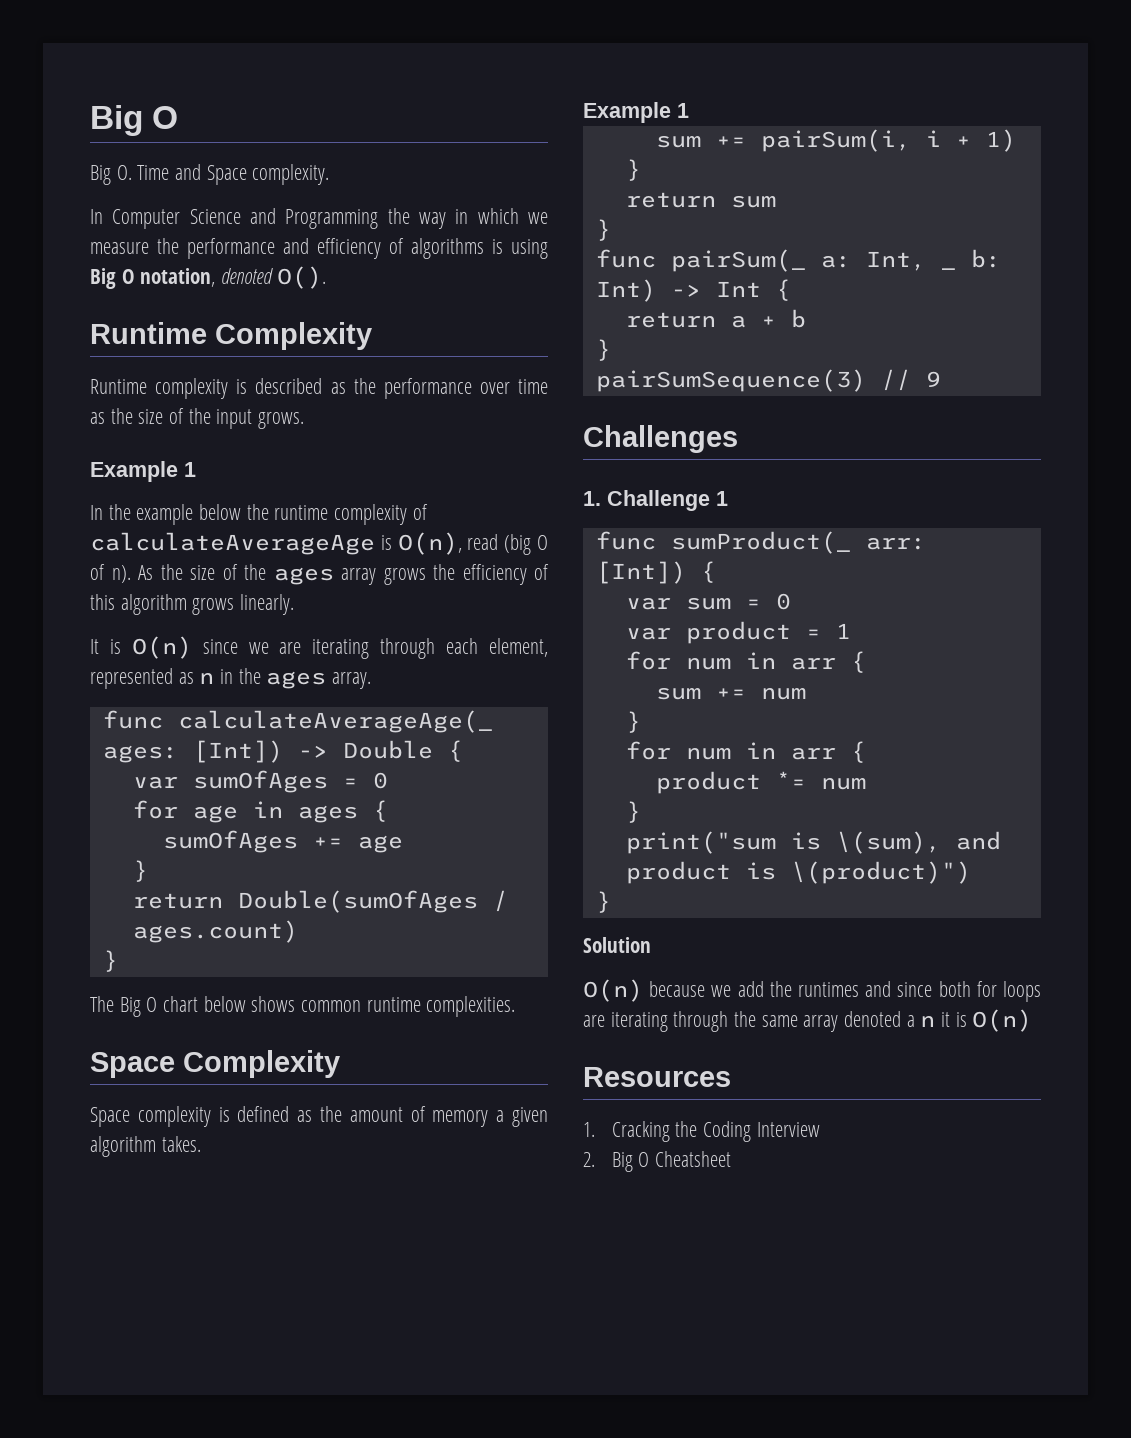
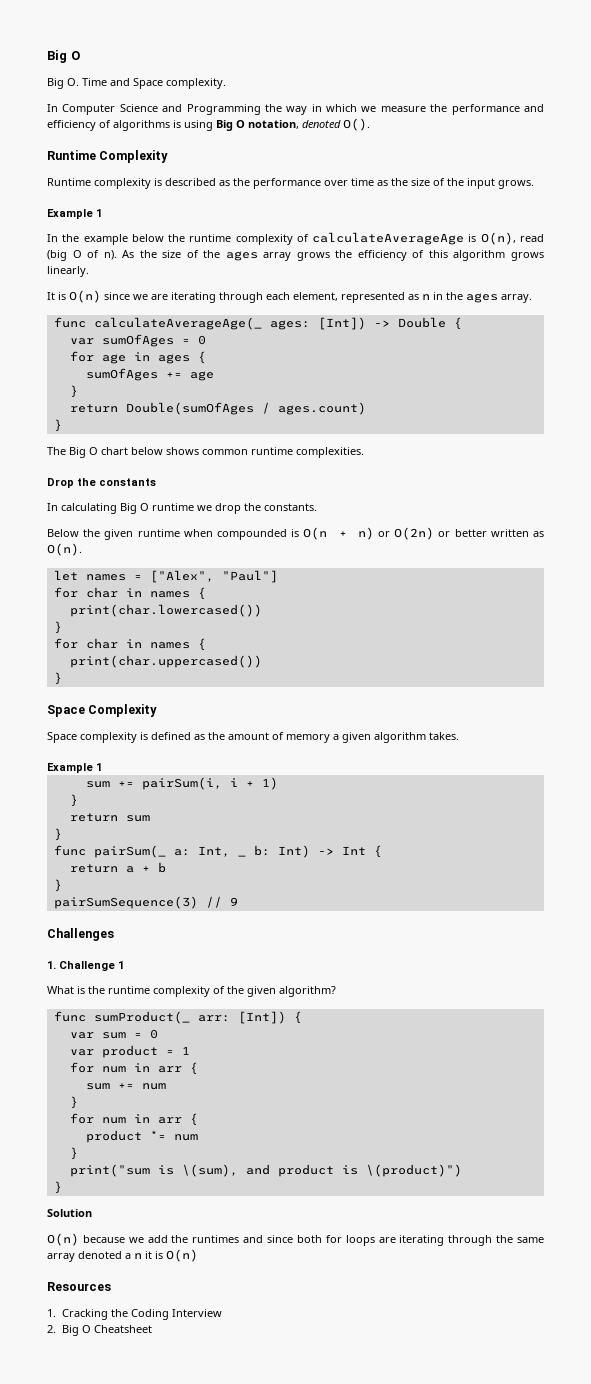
+ Drop the constants
+ In calculating Big O runtime we drop the constants.
+ Below the given runtime when compounded is O(n + n) or O(2n) or better written as O(n).
+ let names = ["Alex", "Paul"]
+ for char in names {
+ print(char.lowercased())
+ }
+ for char in names {
+ print(char.uppercased())
+ }
+ What is the runtime complexity of the given algorithm?

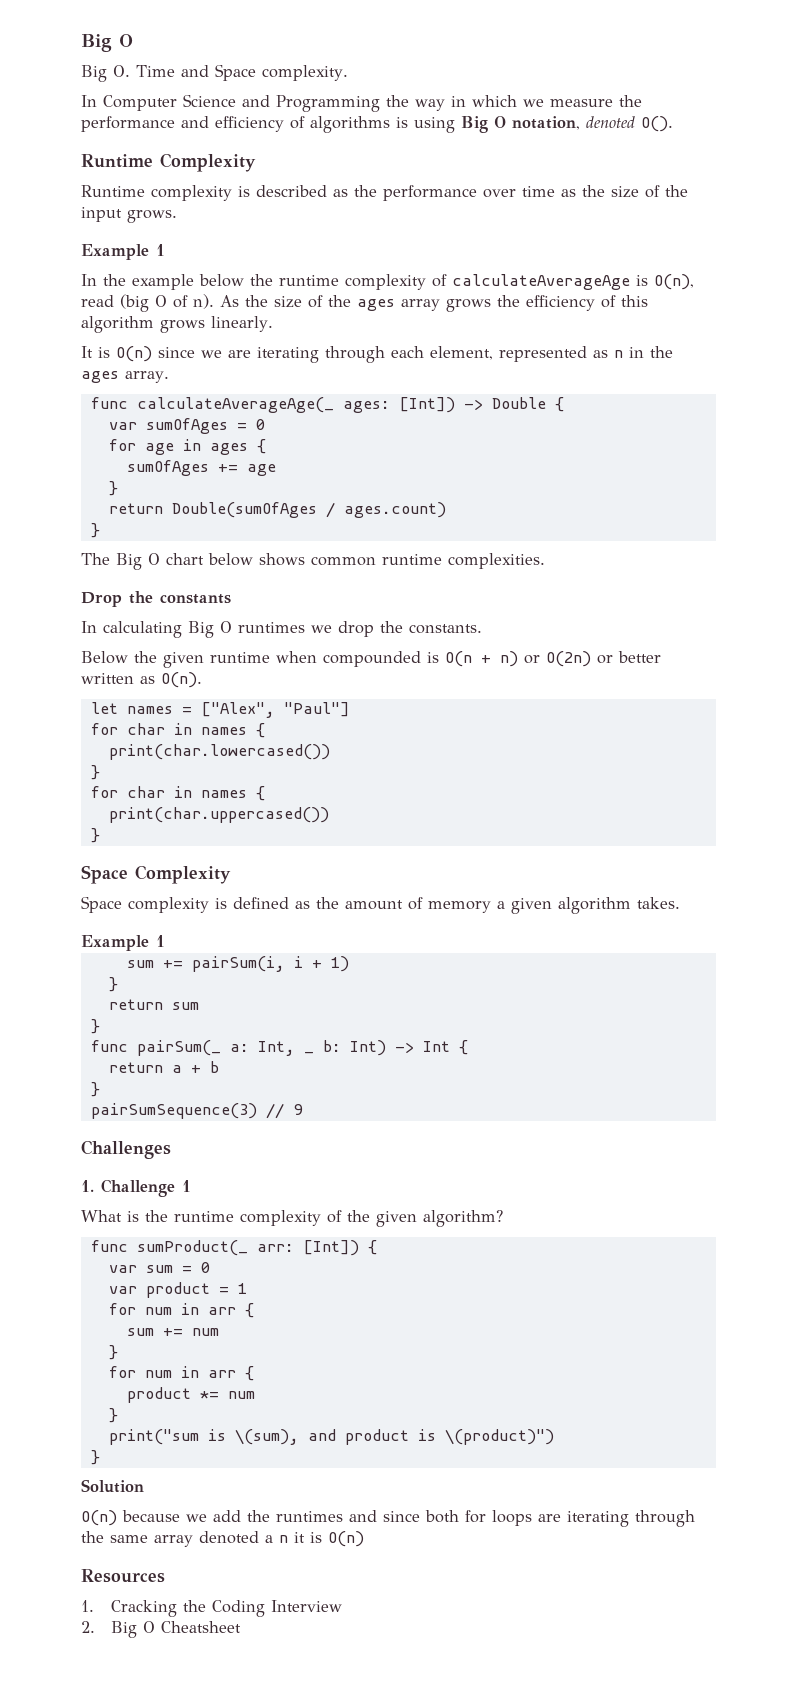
- In calculating Big O runtime we drop the constants.
+ In calculating Big O runtimes we drop the constants.

